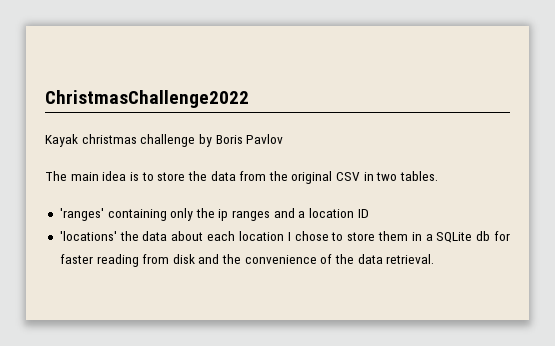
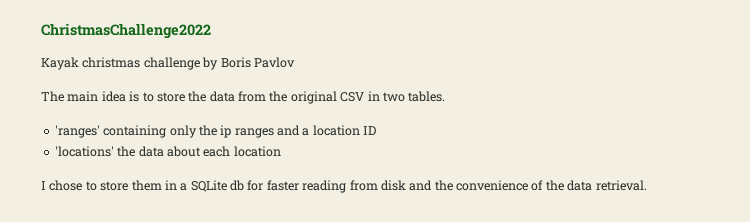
- 'locations' the data about each location I chose to store them in a SQLite db for faster reading from disk and the convenience of the data retrieval.
+ 'locations' the data about each location
+ I chose to store them in a SQLite db for faster reading from disk and the convenience of the data retrieval.

